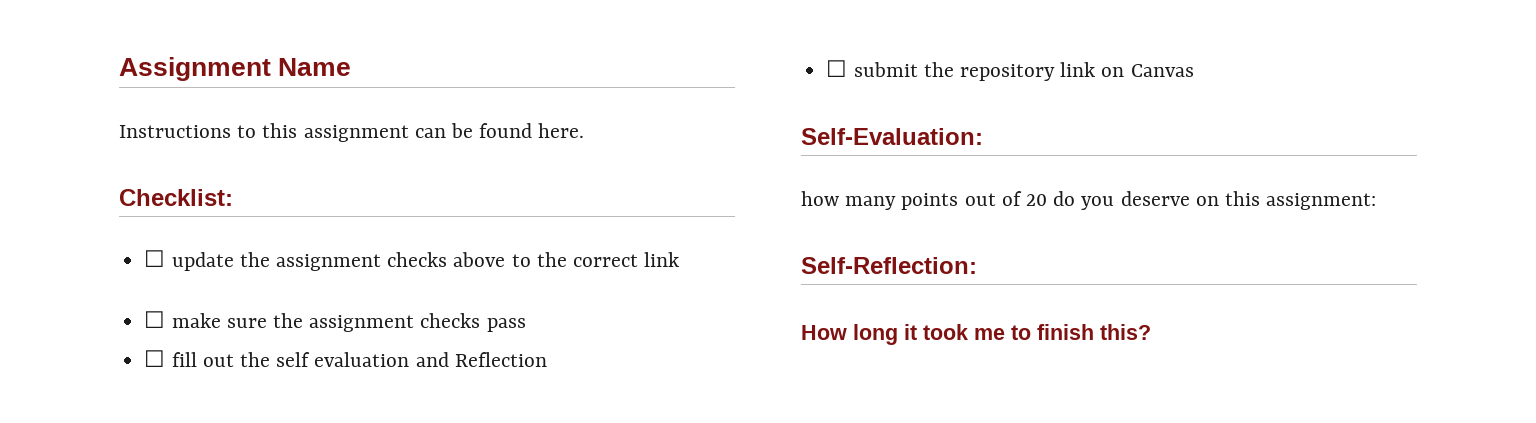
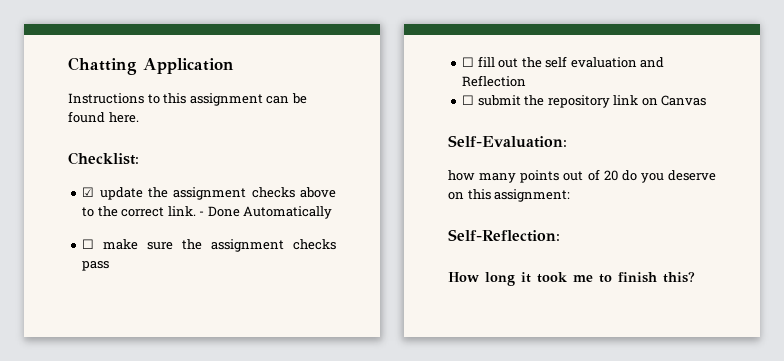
- Assignment Name
+ Chatting Application
- ☐ update the assignment checks above to the correct link
+ ☑ update the assignment checks above to the correct link. - Done Automatically

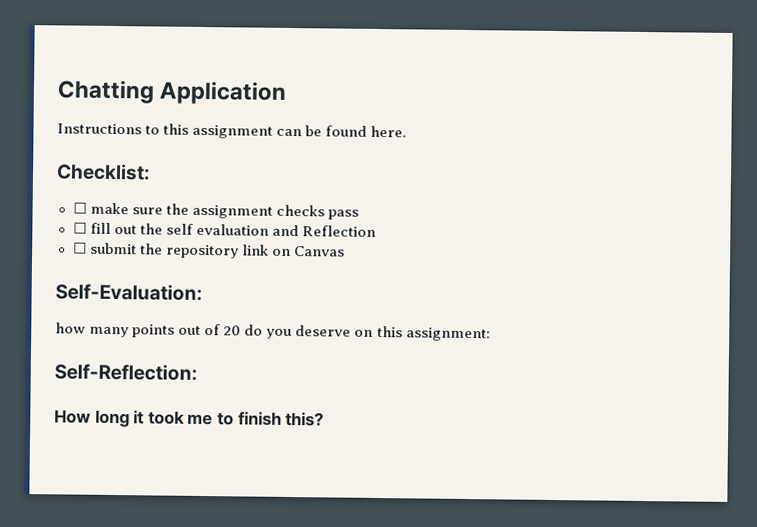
- ☑ update the assignment checks above to the correct link. - Done Automatically

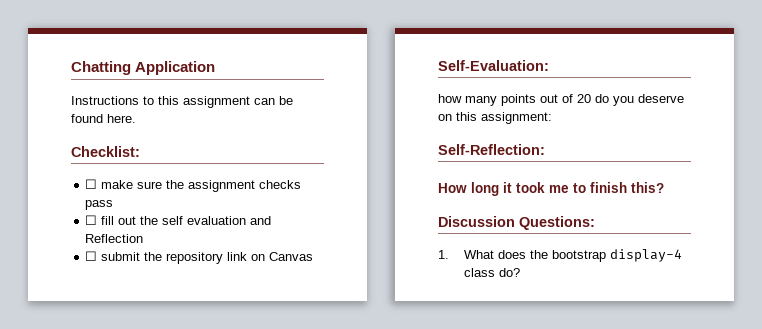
+ Discussion Questions:
+ 1. What does the bootstrap display-4 class do?

